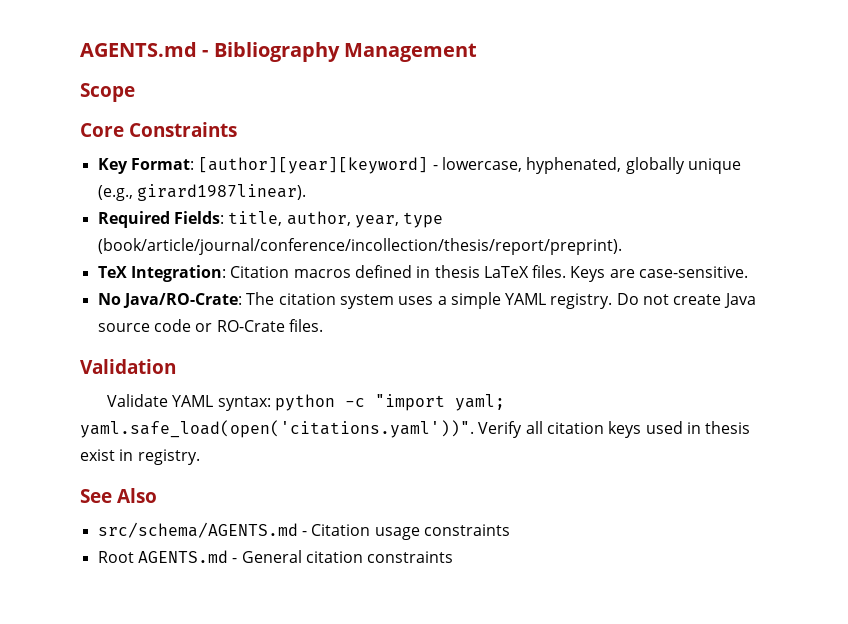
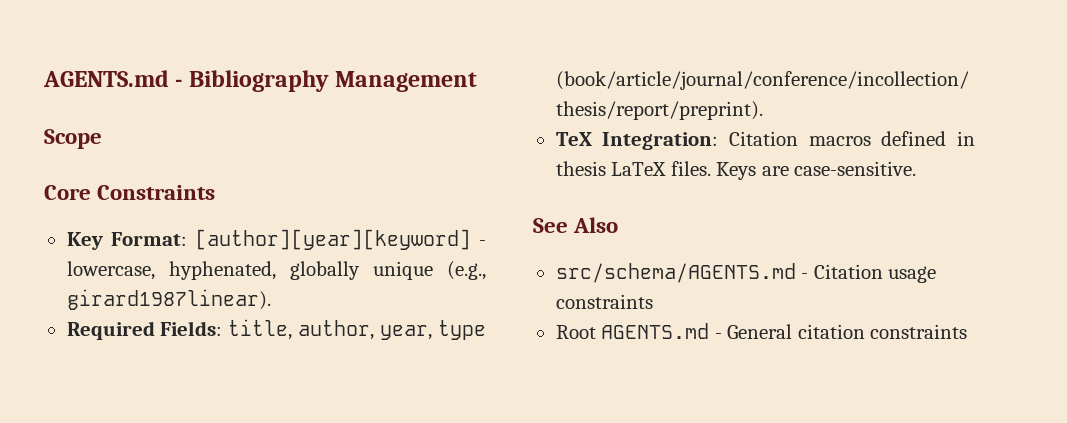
- No Java/RO-Crate: The citation system uses a simple YAML registry. Do not create Java source code or RO-Crate files.
- Validation
- Validate YAML syntax: python -c "import yaml; yaml.safe_load(open('citations.yaml'))". Verify all citation keys used in thesis exist in registry.

